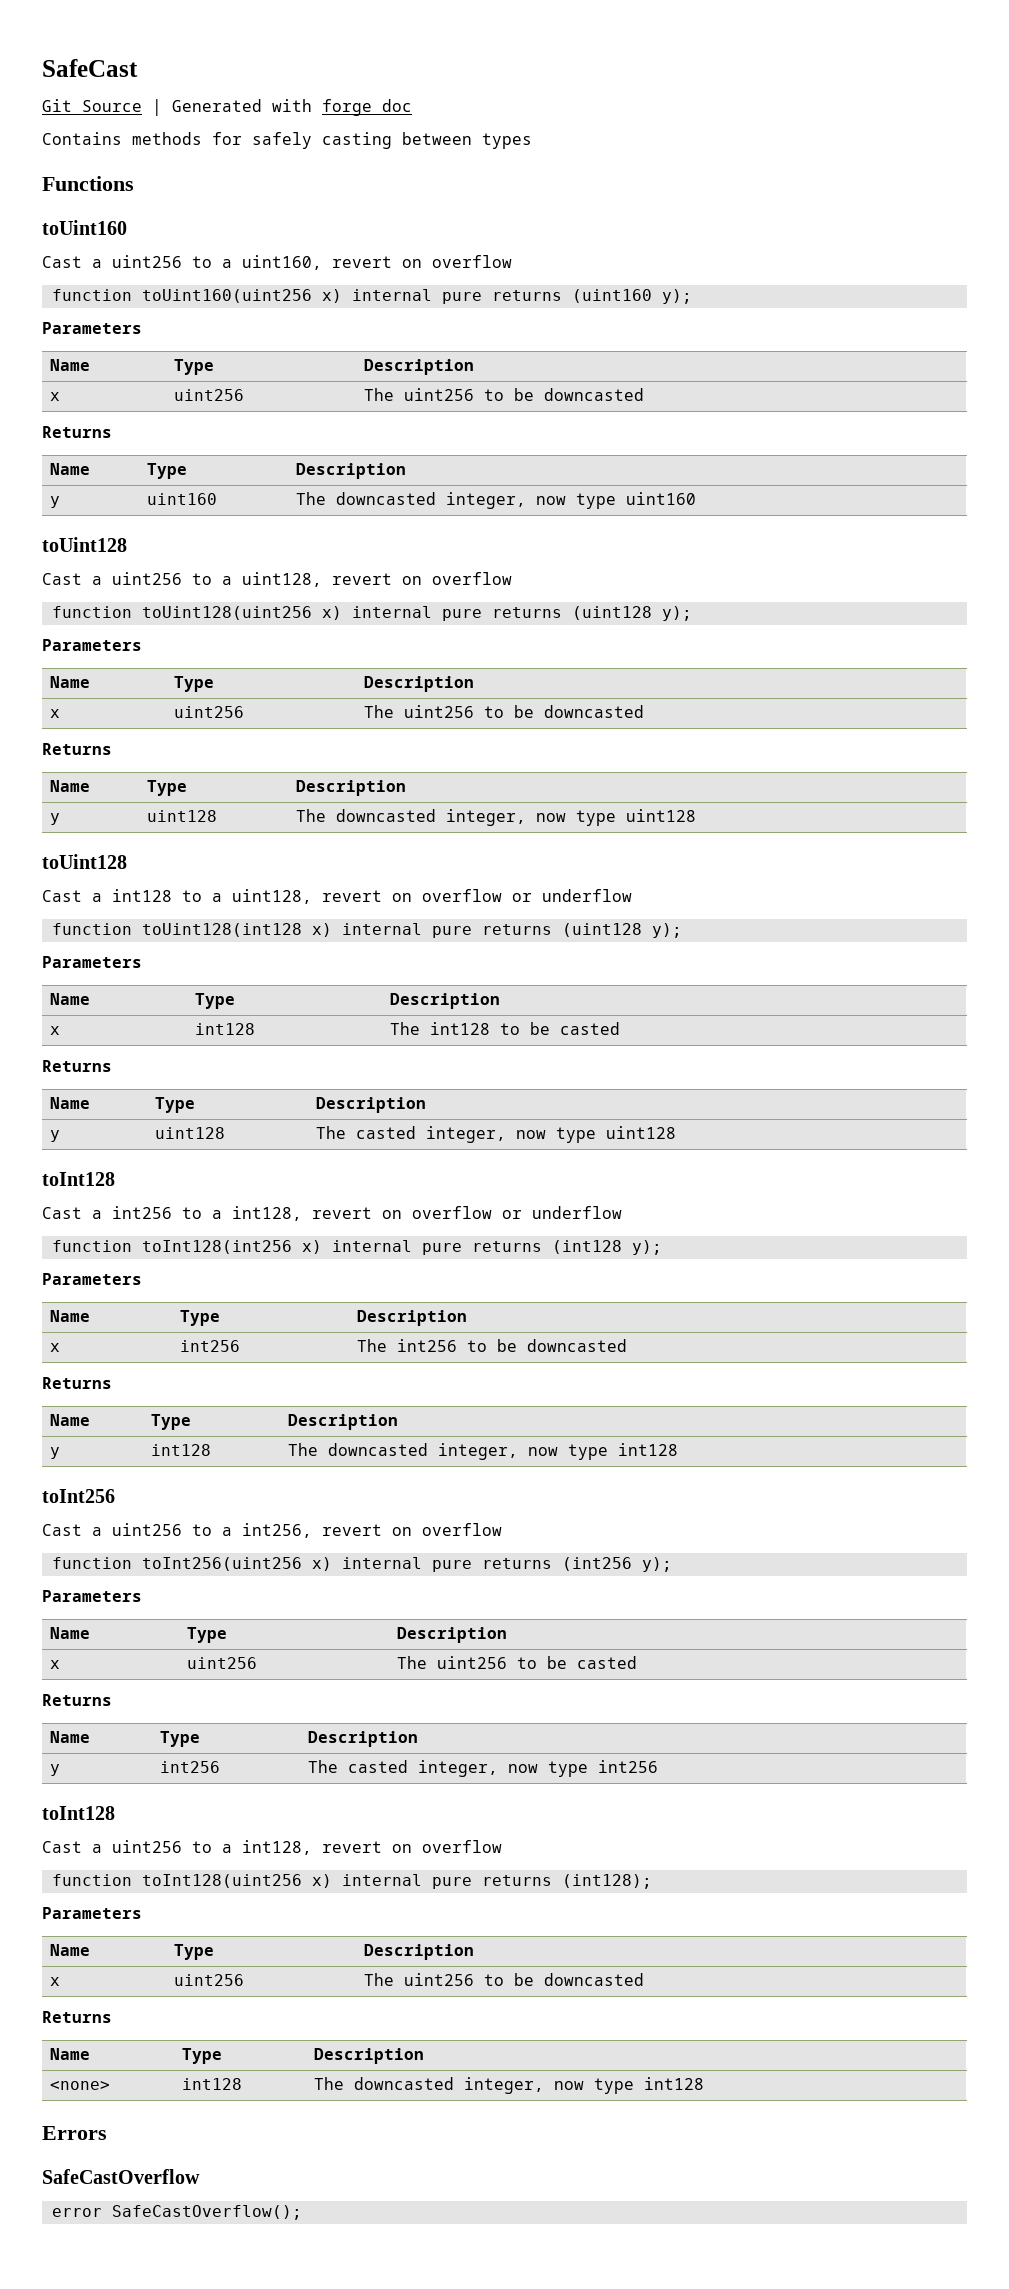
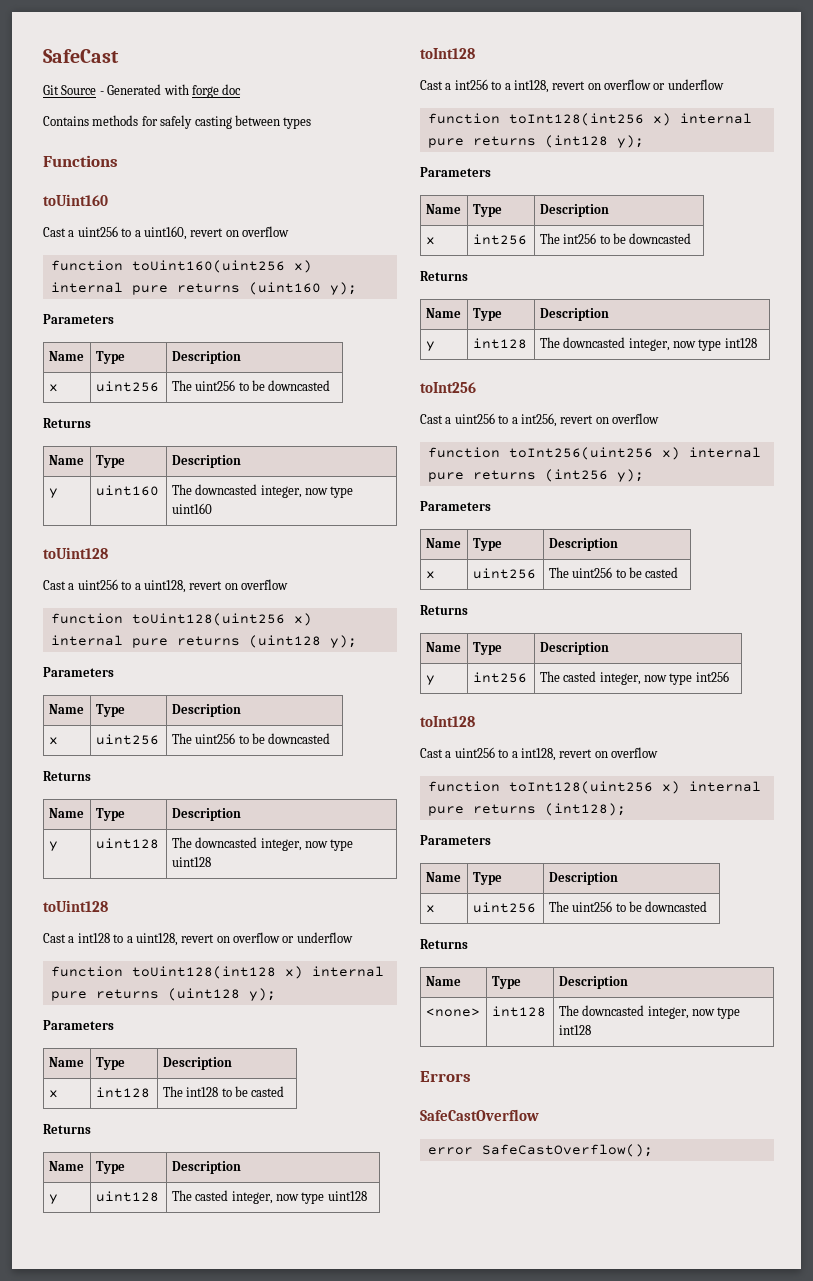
- Git Source | Generated with forge doc
+ Git Source - Generated with forge doc

